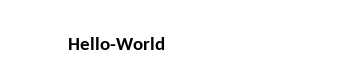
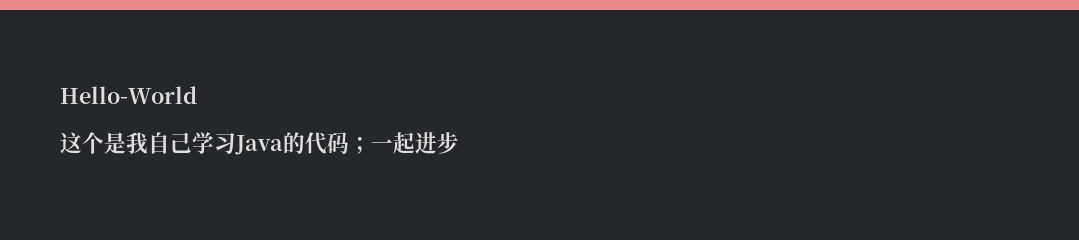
+ 这个是我自己学习Java的代码；一起进步

